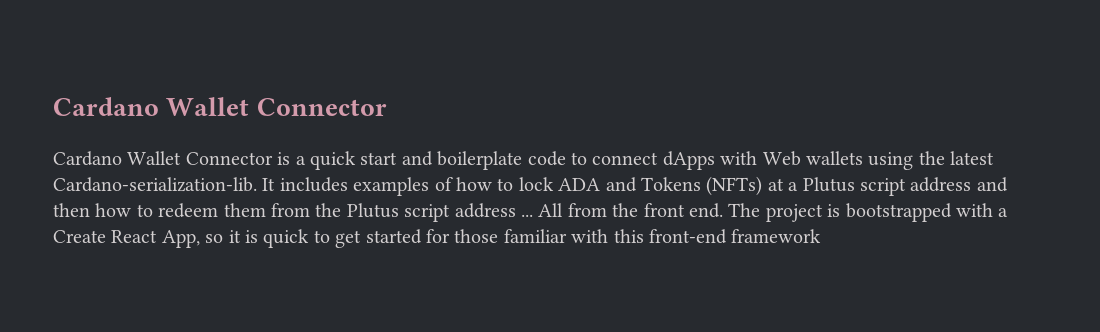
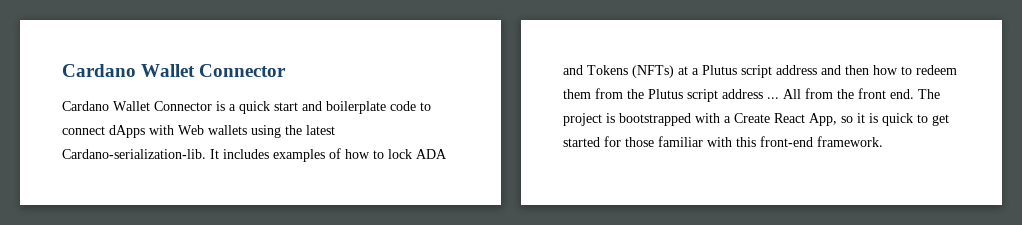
- The project is bootstrapped with a Create React App, so it is quick to get started for those familiar with this front-end framework
+ The project is bootstrapped with a Create React App, so it is quick to get started for those familiar with this front-end framework.

